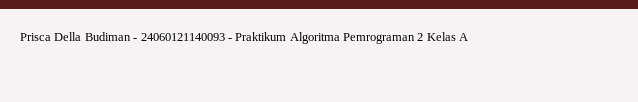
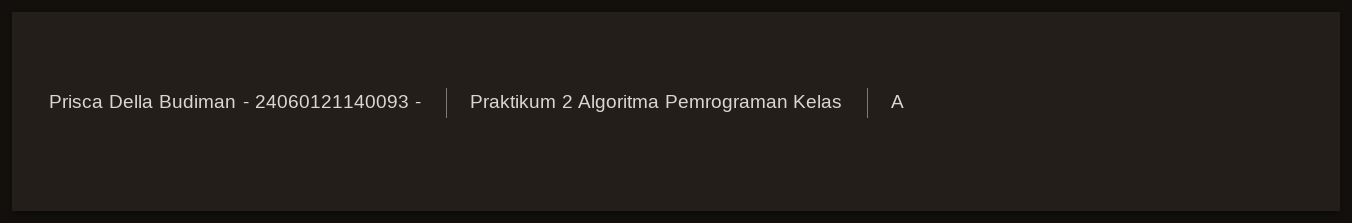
- Prisca Della Budiman - 24060121140093 - Praktikum Algoritma Pemrograman 2 Kelas A
+ Prisca Della Budiman - 24060121140093 - Praktikum 2 Algoritma Pemrograman Kelas A

